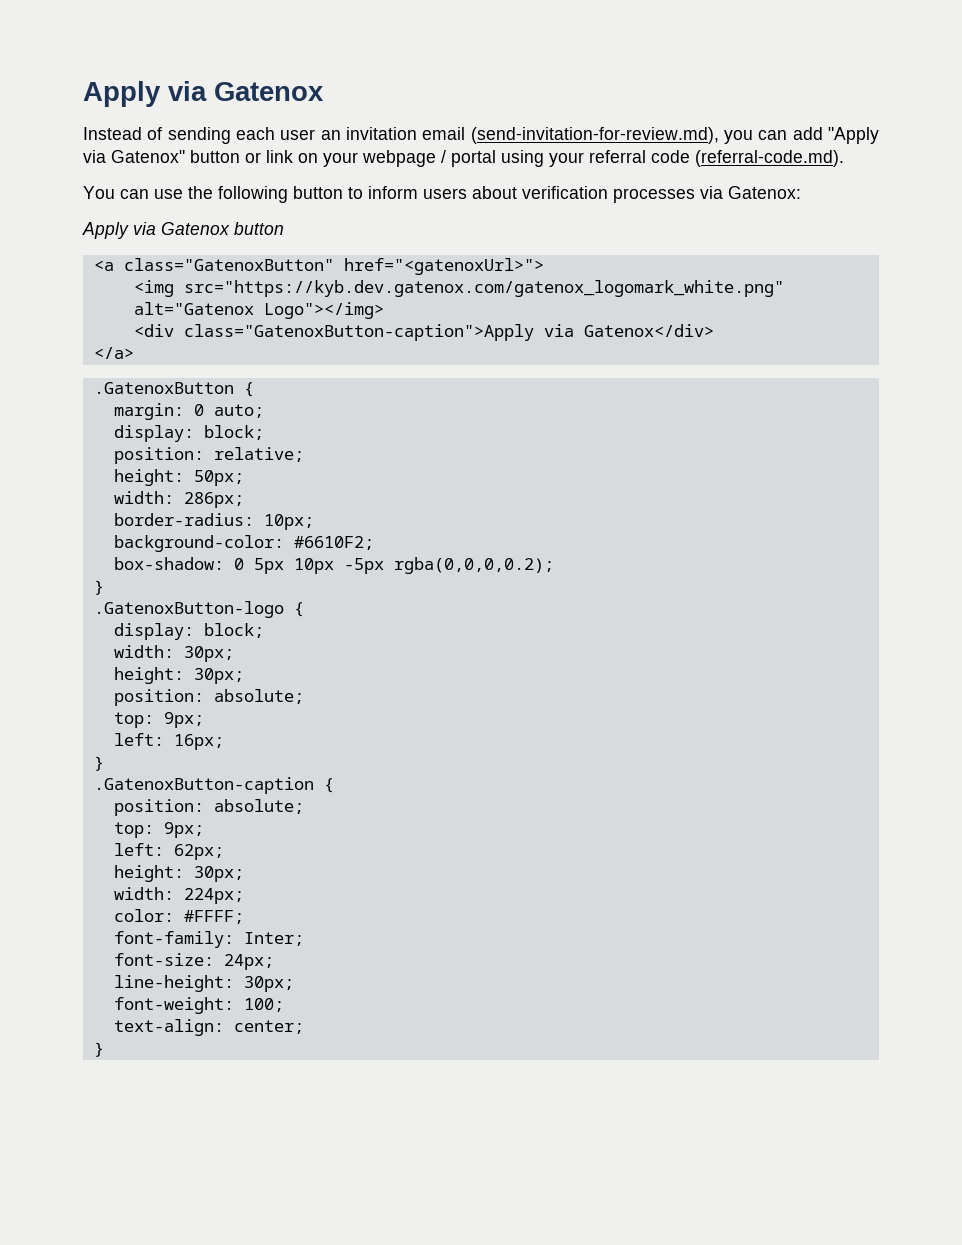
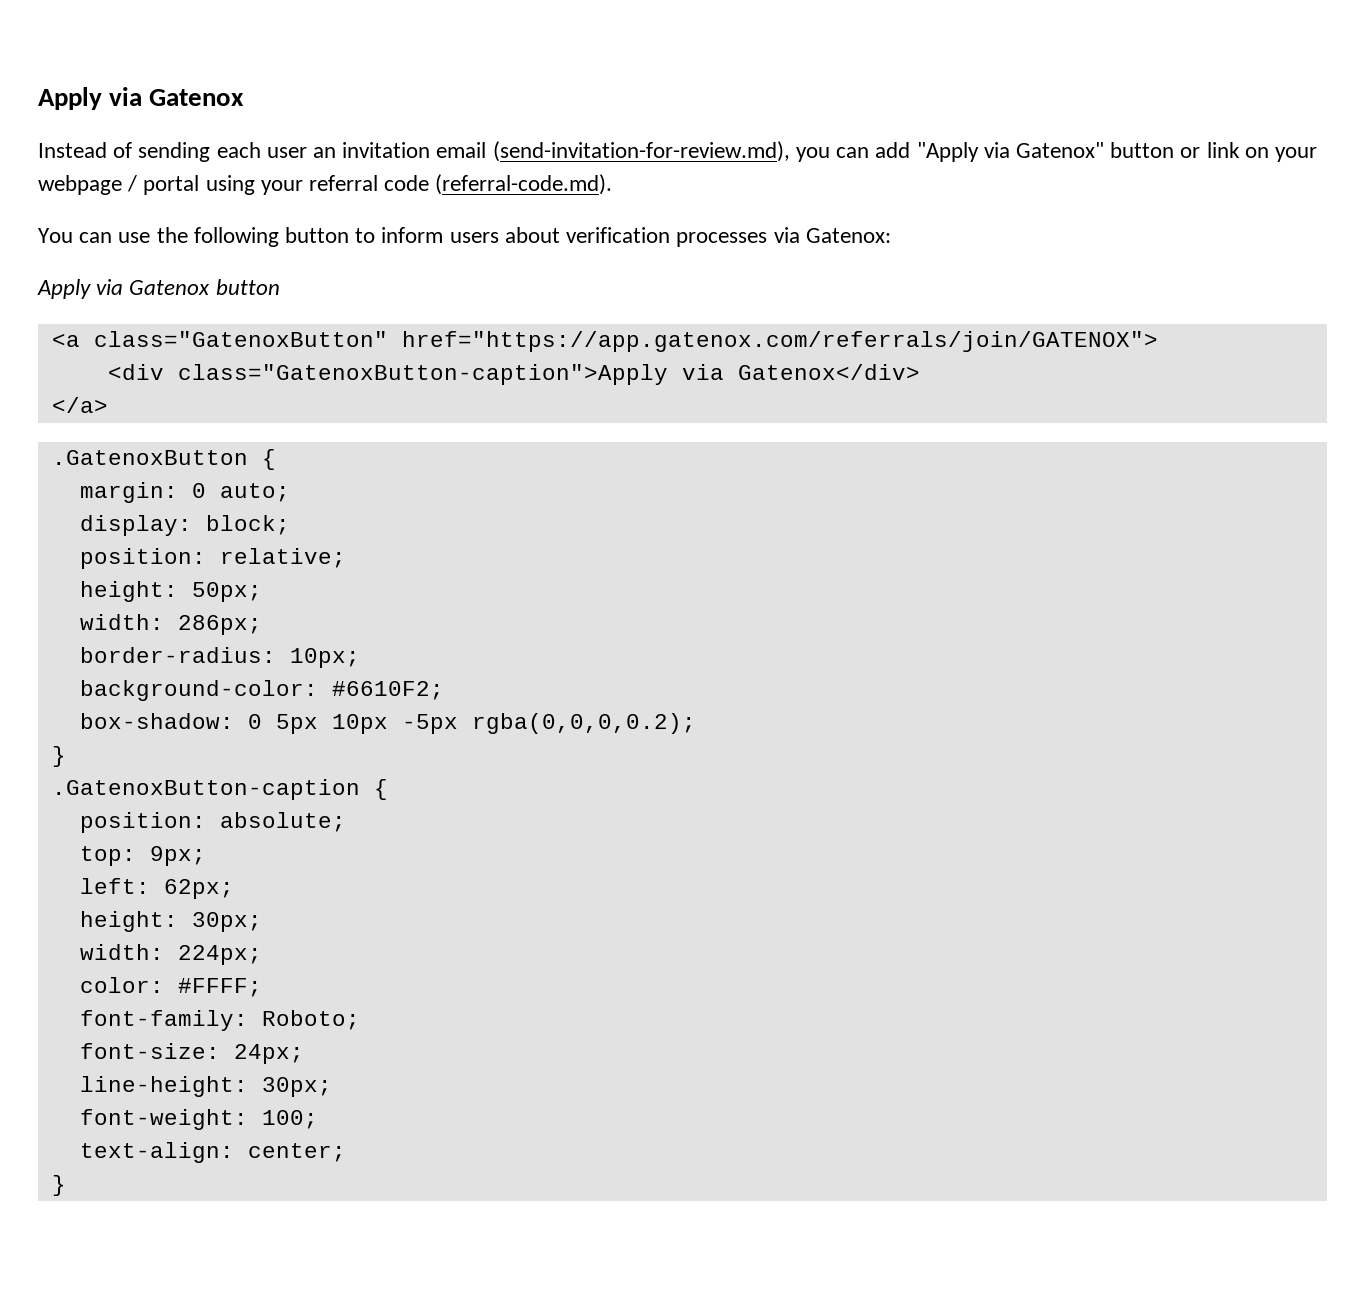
- <a class="GatenoxButton" href="<gatenoxUrl>">
- <img src="https://kyb.dev.gatenox.com/gatenox_logomark_white.png" alt="Gatenox Logo"></img>
+ <a class="GatenoxButton" href="https://app.gatenox.com/referrals/join/GATENOX">
- .GatenoxButton-logo {
- display: block;
- width: 30px;
- height: 30px;
- position: absolute;
- top: 9px;
- left: 16px;
- }
- font-family: Inter;
+ font-family: Roboto;

